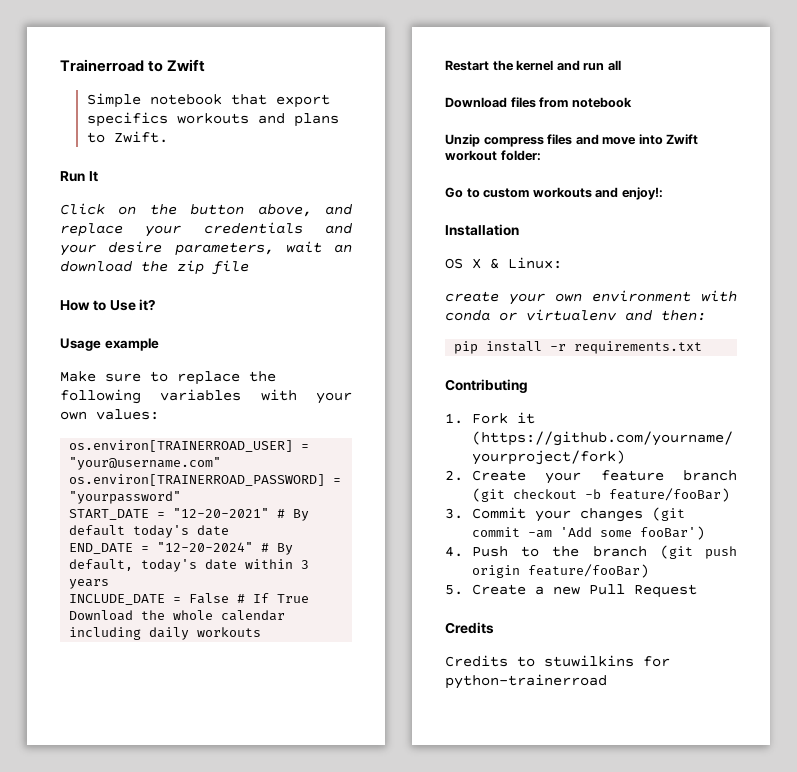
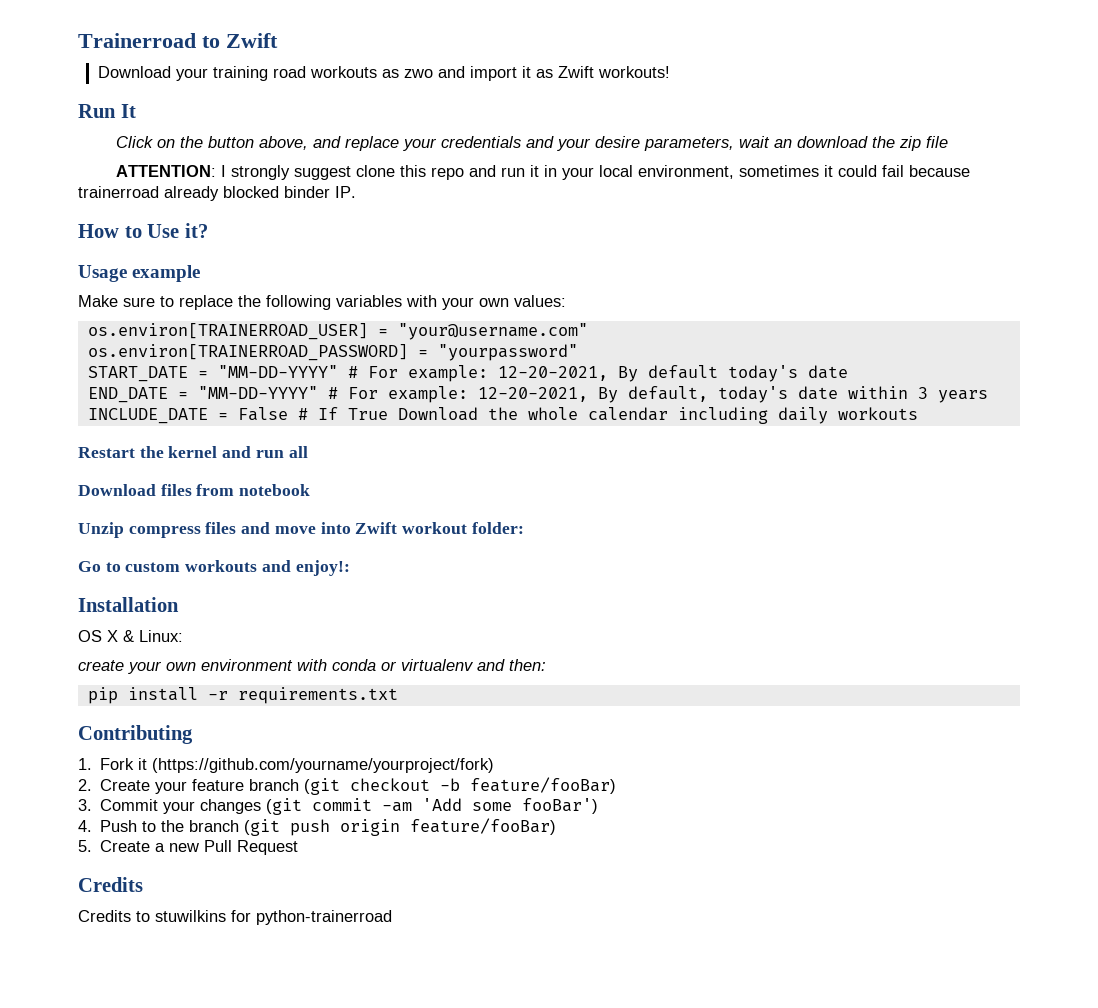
- Simple notebook that export specifics workouts and plans to Zwift.
+ Download your training road workouts as zwo and import it as Zwift workouts!
+ ATTENTION: I strongly suggest clone this repo and run it in your local environment, sometimes it could fail because trainerroad already blocked binder IP.
- START_DATE = "12-20-2021" # By default today's date
+ START_DATE = "MM-DD-YYYY" # For example: 12-20-2021, By default today's date
- END_DATE = "12-20-2024" # By default, today's date within 3 years
+ END_DATE = "MM-DD-YYYY" # For example: 12-20-2021, By default, today's date within 3 years

